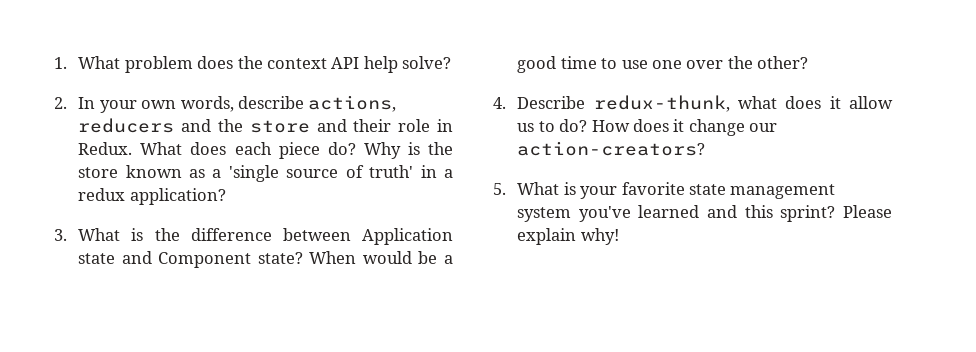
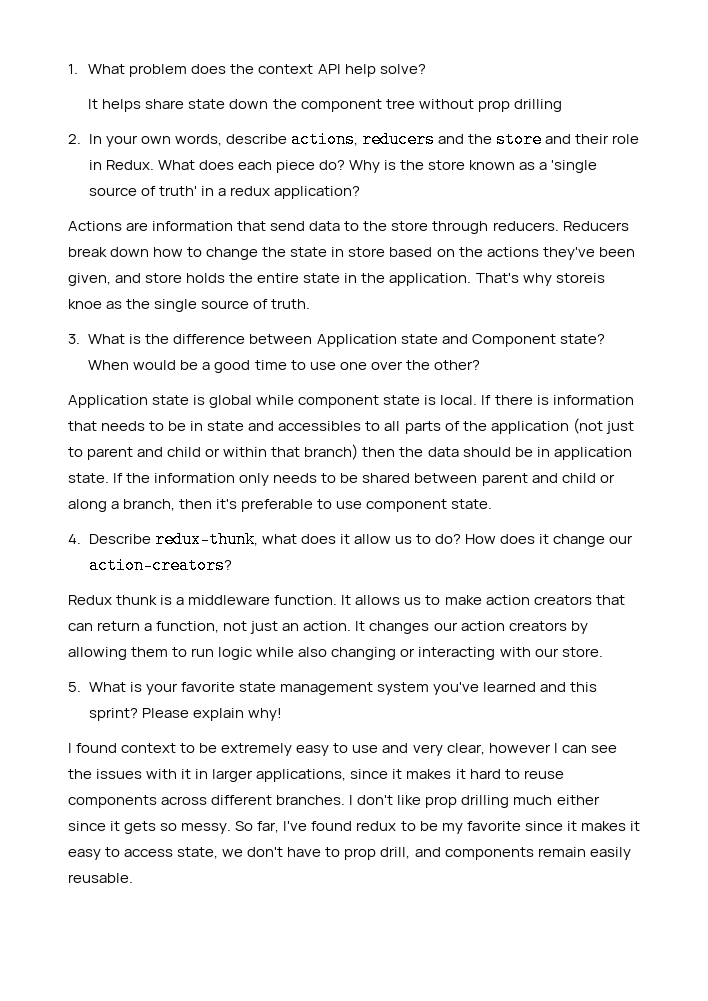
+ It helps share state down the component tree without prop drilling
+ Actions are information that send data to the store through reducers. Reducers break down how to change the state in store based on the actions they've been given, and store holds the entire state in the application. That's why storeis knoe as the single source of truth.
+ Application state is global while component state is local. If there is information that needs to be in state and accessibles to all parts of the application (not just to parent and child or within that branch) then the data should be in application state. If the information only needs to be shared between parent and child or along a branch, then it's preferable to use component state.
+ Redux thunk is a middleware function. It allows us to make action creators that can return a function, not just an action. It changes our action creators by allowing them to run logic while also changing or interacting with our store.
+ I found context to be extremely easy to use and very clear, however I can see the issues with it in larger applications, since it makes it hard to reuse components across different branches. I don't like prop drilling much either since it gets so messy. So far, I've found redux to be my favorite since it makes it easy to access state, we don't have to prop drill, and components remain easily reusable.

